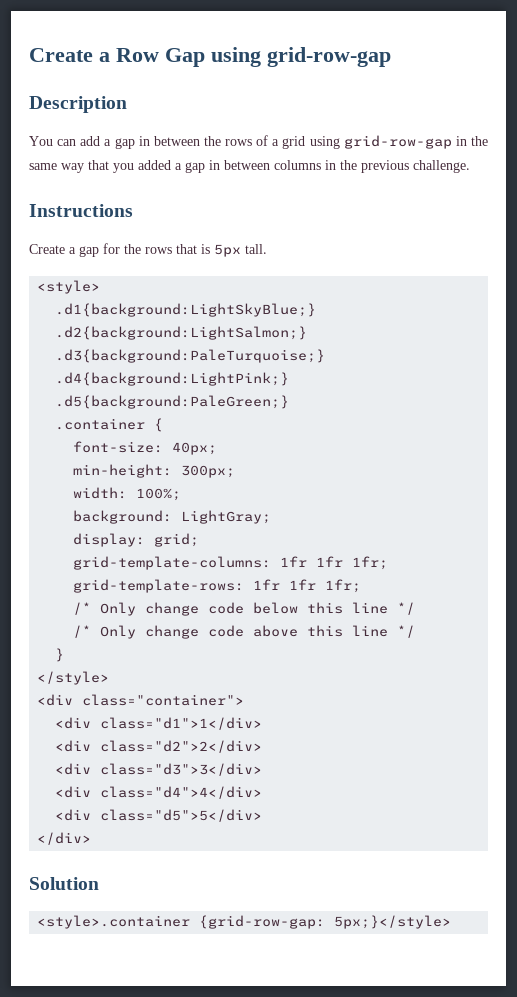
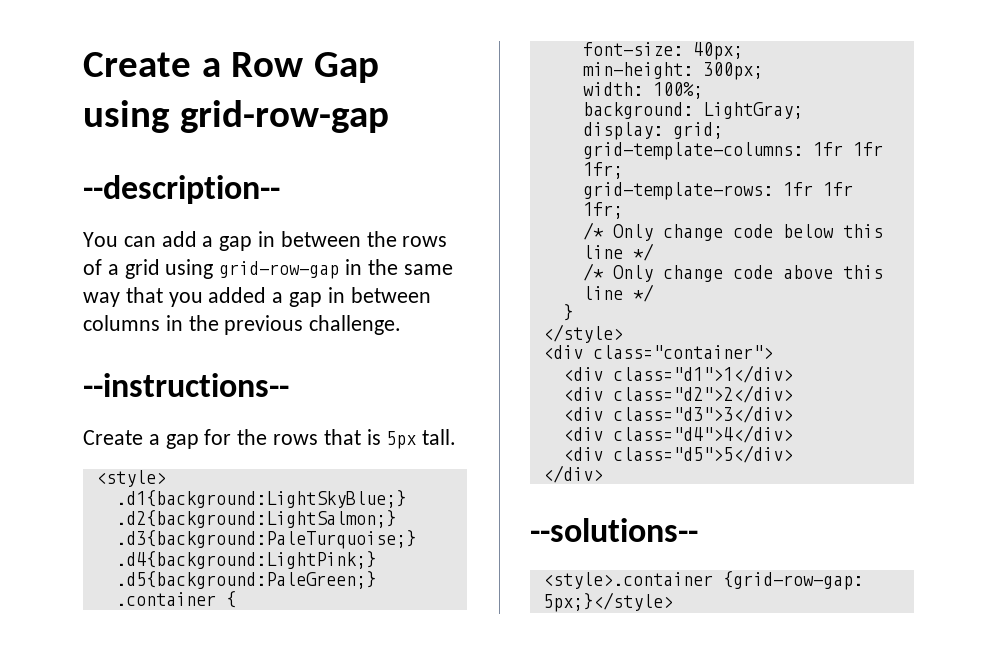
- Description
+ --description--
- Instructions
+ --instructions--
- Solution
+ --solutions--

